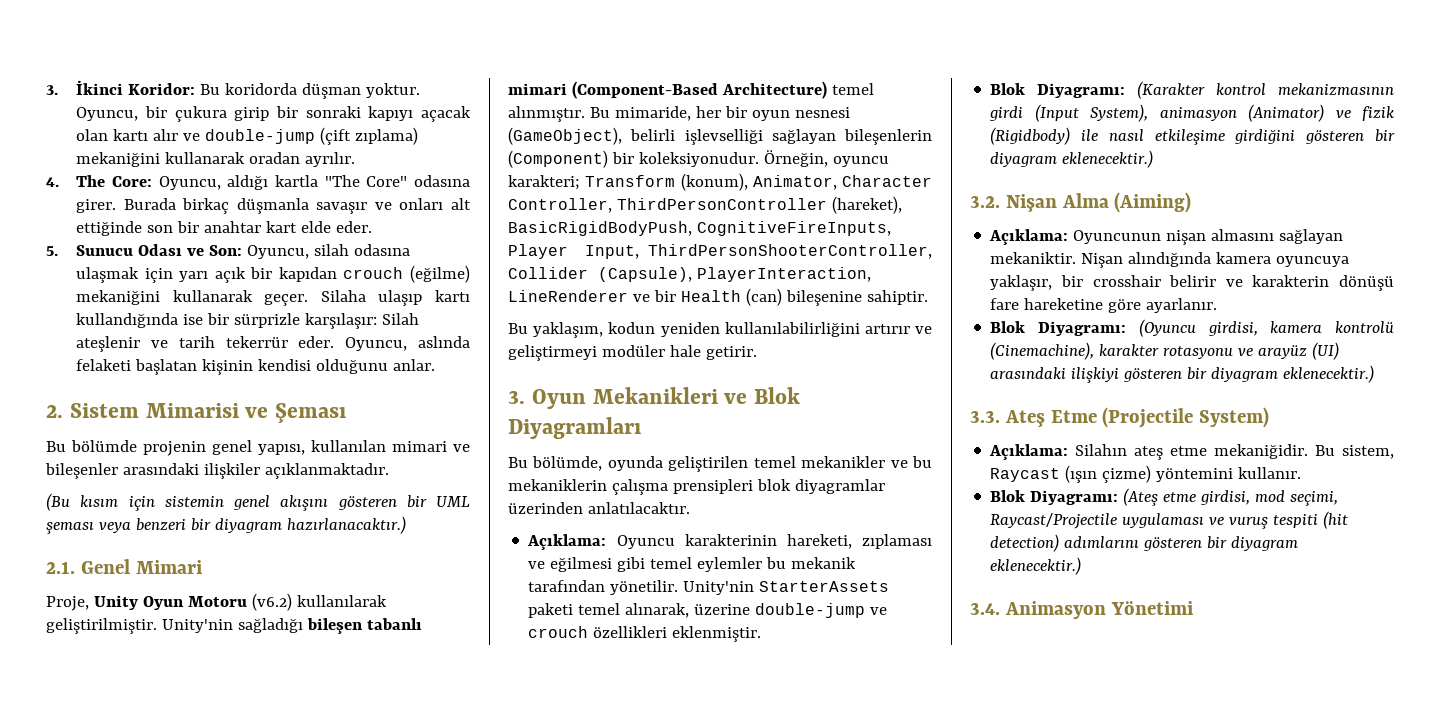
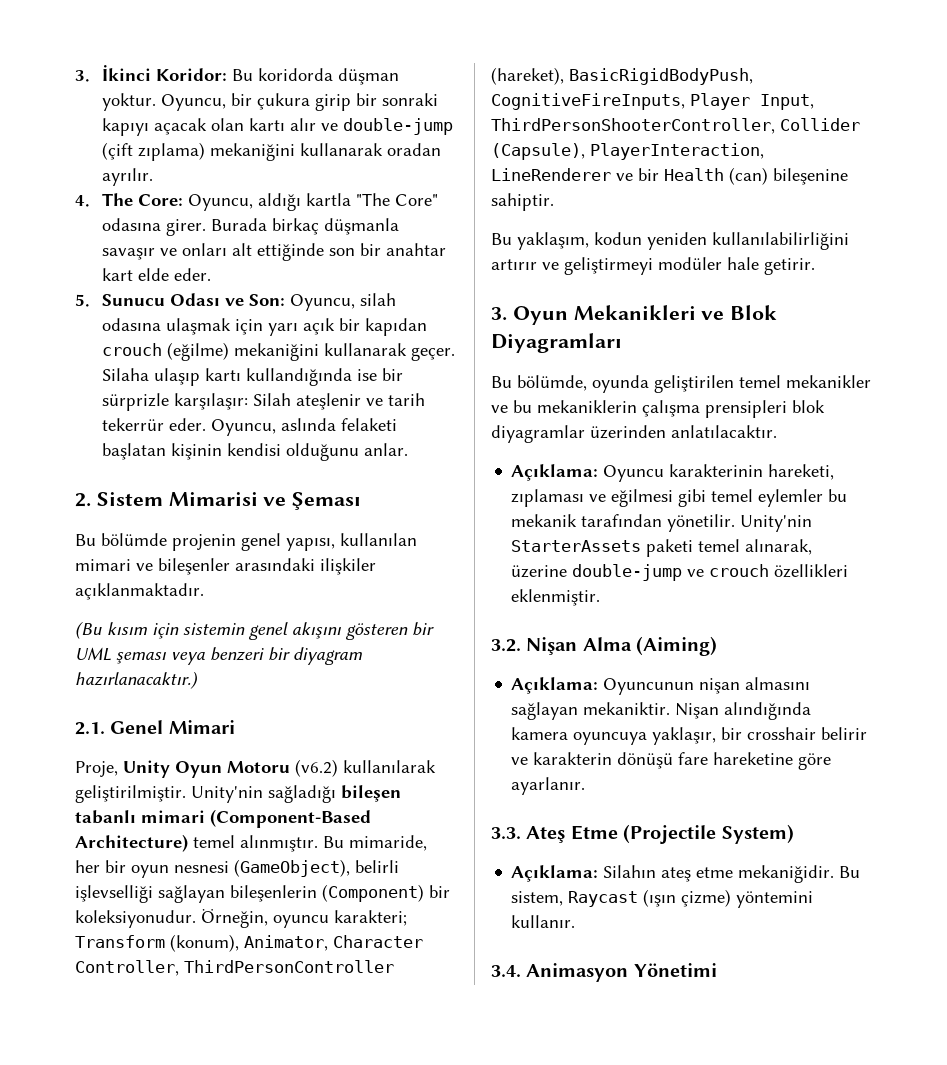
- Blok Diyagramı: (Karakter kontrol mekanizmasının girdi (Input System), animasyon (Animator) ve fizik (Rigidbody) ile nasıl etkileşime girdiğini gösteren bir diyagram eklenecektir.)
- Blok Diyagramı: (Oyuncu girdisi, kamera kontrolü (Cinemachine), karakter rotasyonu ve arayüz (UI) arasındaki ilişkiyi gösteren bir diyagram eklenecektir.)
- Blok Diyagramı: (Ateş etme girdisi, mod seçimi, Raycast/Projectile uygulaması ve vuruş tespiti (hit detection) adımlarını gösteren bir diyagram eklenecektir.)

